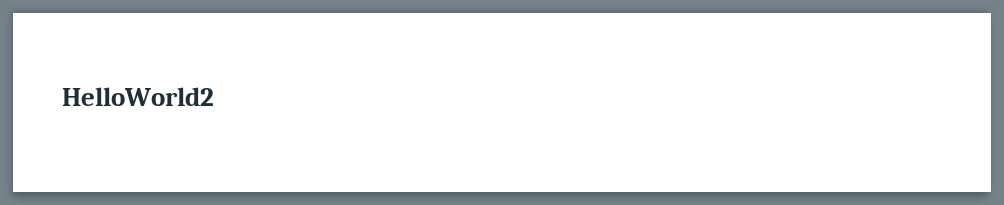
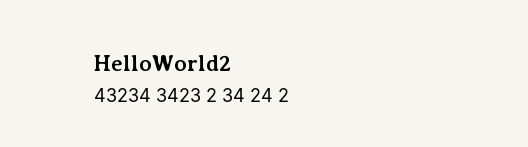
+ 43234 3423 2 34 24 2

